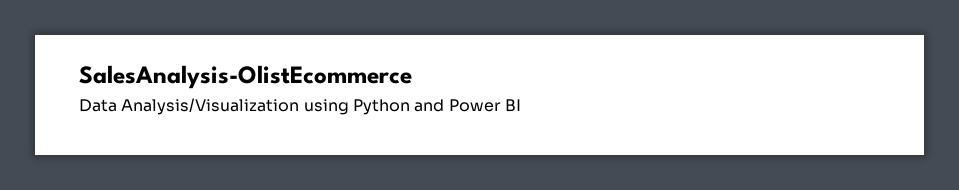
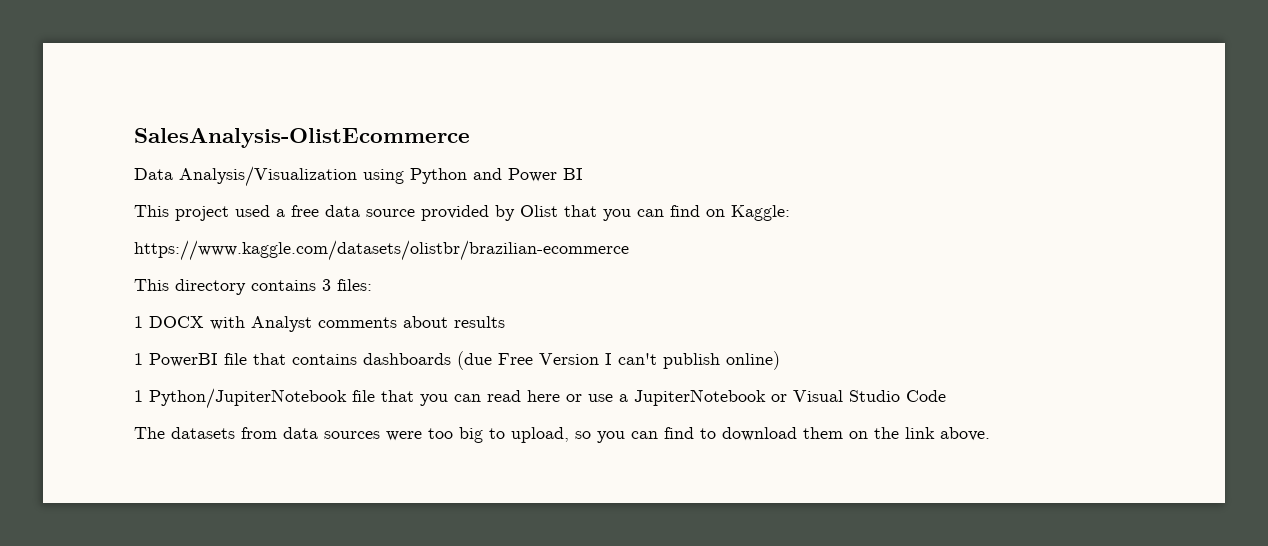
+ This project used a free data source provided by Olist that you can find on Kaggle:
+ https://www.kaggle.com/datasets/olistbr/brazilian-ecommerce
+ This directory contains 3 files:
+ 1 DOCX with Analyst comments about results
+ 1 PowerBI file that contains dashboards (due Free Version I can't publish online)
+ 1 Python/JupiterNotebook file that you can read here or use a JupiterNotebook or Visual Studio Code
+ The datasets from data sources were too big to upload, so you can find to download them on the link above.

